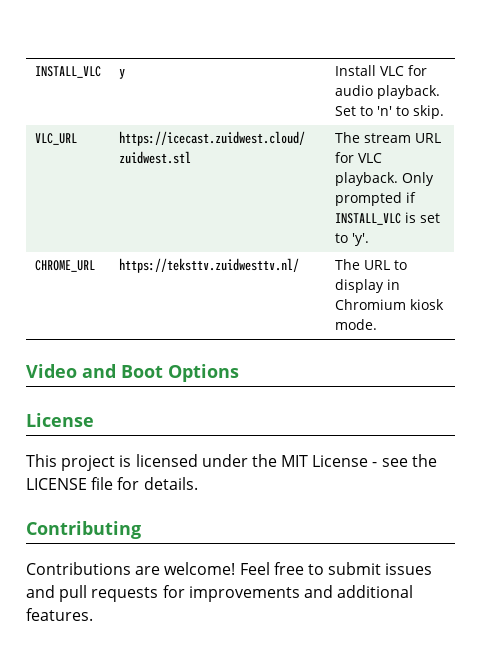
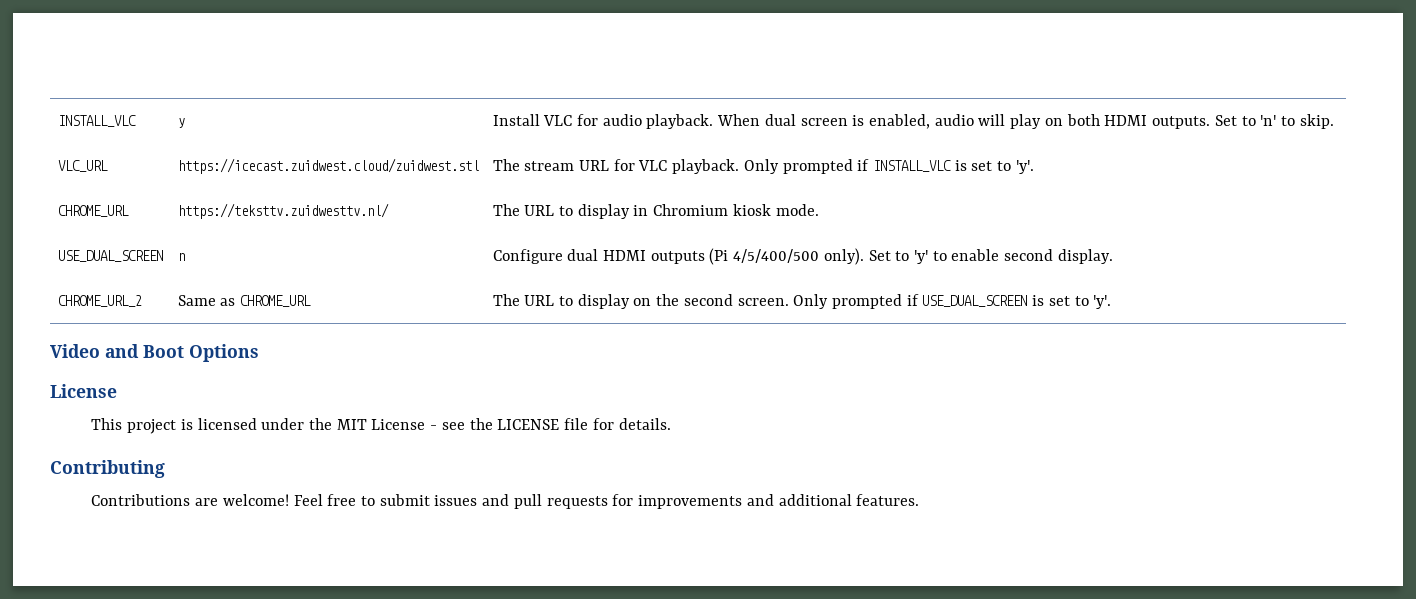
- INSTALL_VLC | y | Install VLC for audio playback. Set to 'n' to skip.
+ INSTALL_VLC | y | Install VLC for audio playback. When dual screen is enabled, audio will play on both HDMI outputs. Set to 'n' to skip.
+ USE_DUAL_SCREEN | n | Configure dual HDMI outputs (Pi 4/5/400/500 only). Set to 'y' to enable second display.
+ CHROME_URL_2 | Same as CHROME_URL | The URL to display on the second screen. Only prompted if USE_DUAL_SCREEN is set to 'y'.

